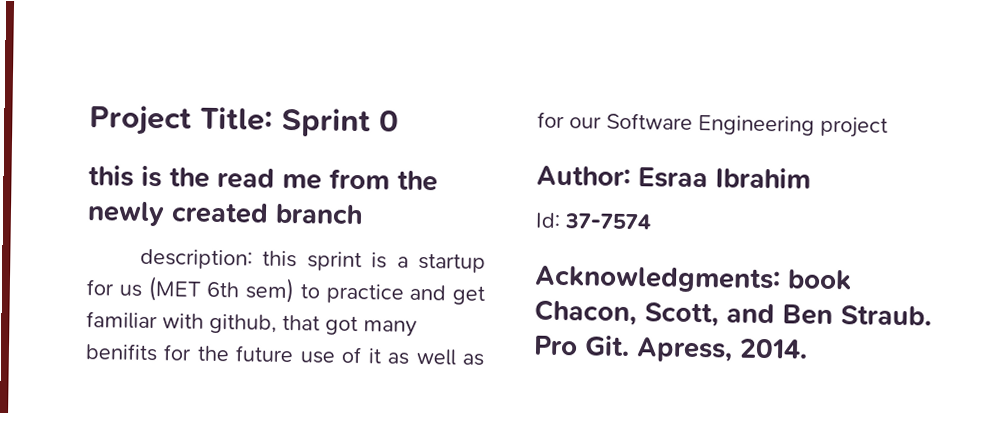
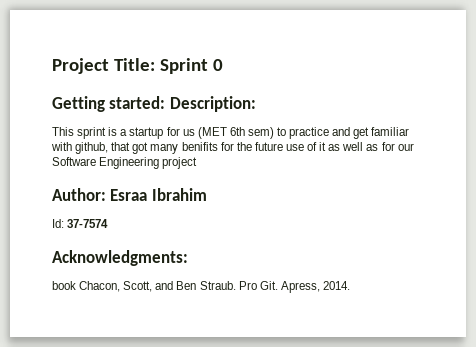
- this is the read me from the newly created branch
- description: this sprint is a startup for us (MET 6th sem) to practice and get familiar with github, that got many benifits for the future use of it as well as for our Software Engineering project
+ Getting started: Description:
+ This sprint is a startup for us (MET 6th sem) to practice and get familiar with github, that got many benifits for the future use of it as well as for our Software Engineering project
- Acknowledgments: book Chacon, Scott, and Ben Straub.
+ Acknowledgments:
+ book Chacon, Scott, and Ben Straub.

